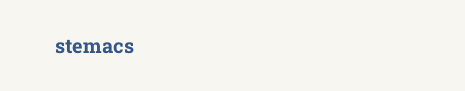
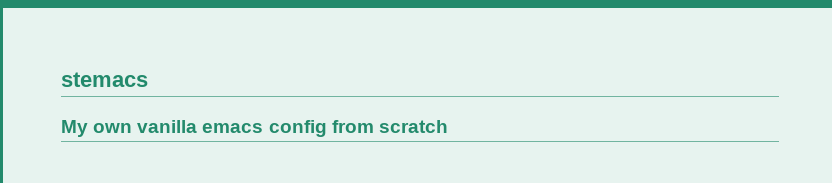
+ My own vanilla emacs config from scratch

